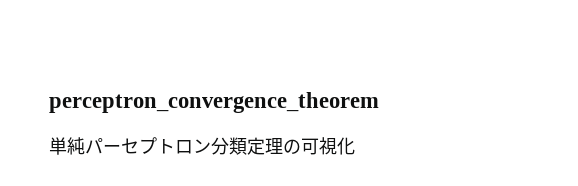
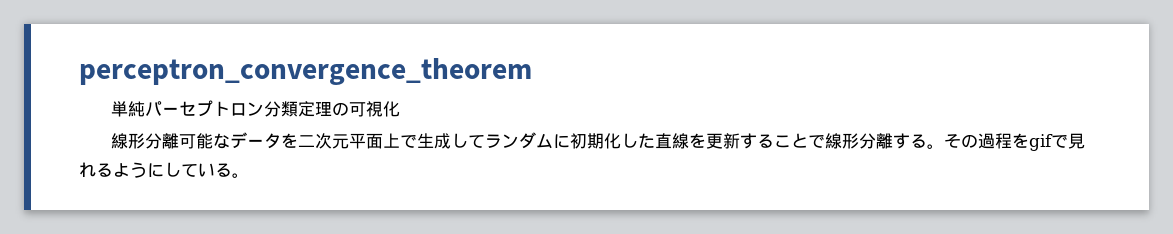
+ 線形分離可能なデータを二次元平面上で生成してランダムに初期化した直線を更新することで線形分離する。その過程をgifで見れるようにしている。

